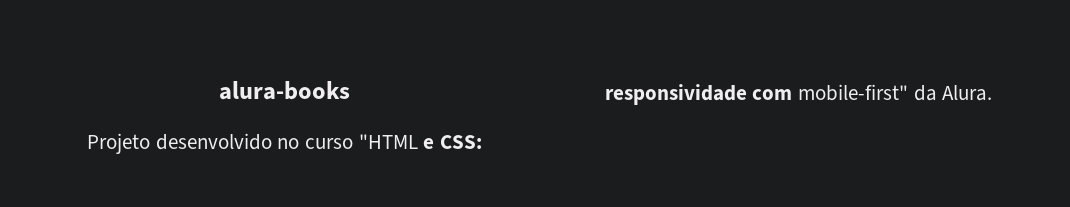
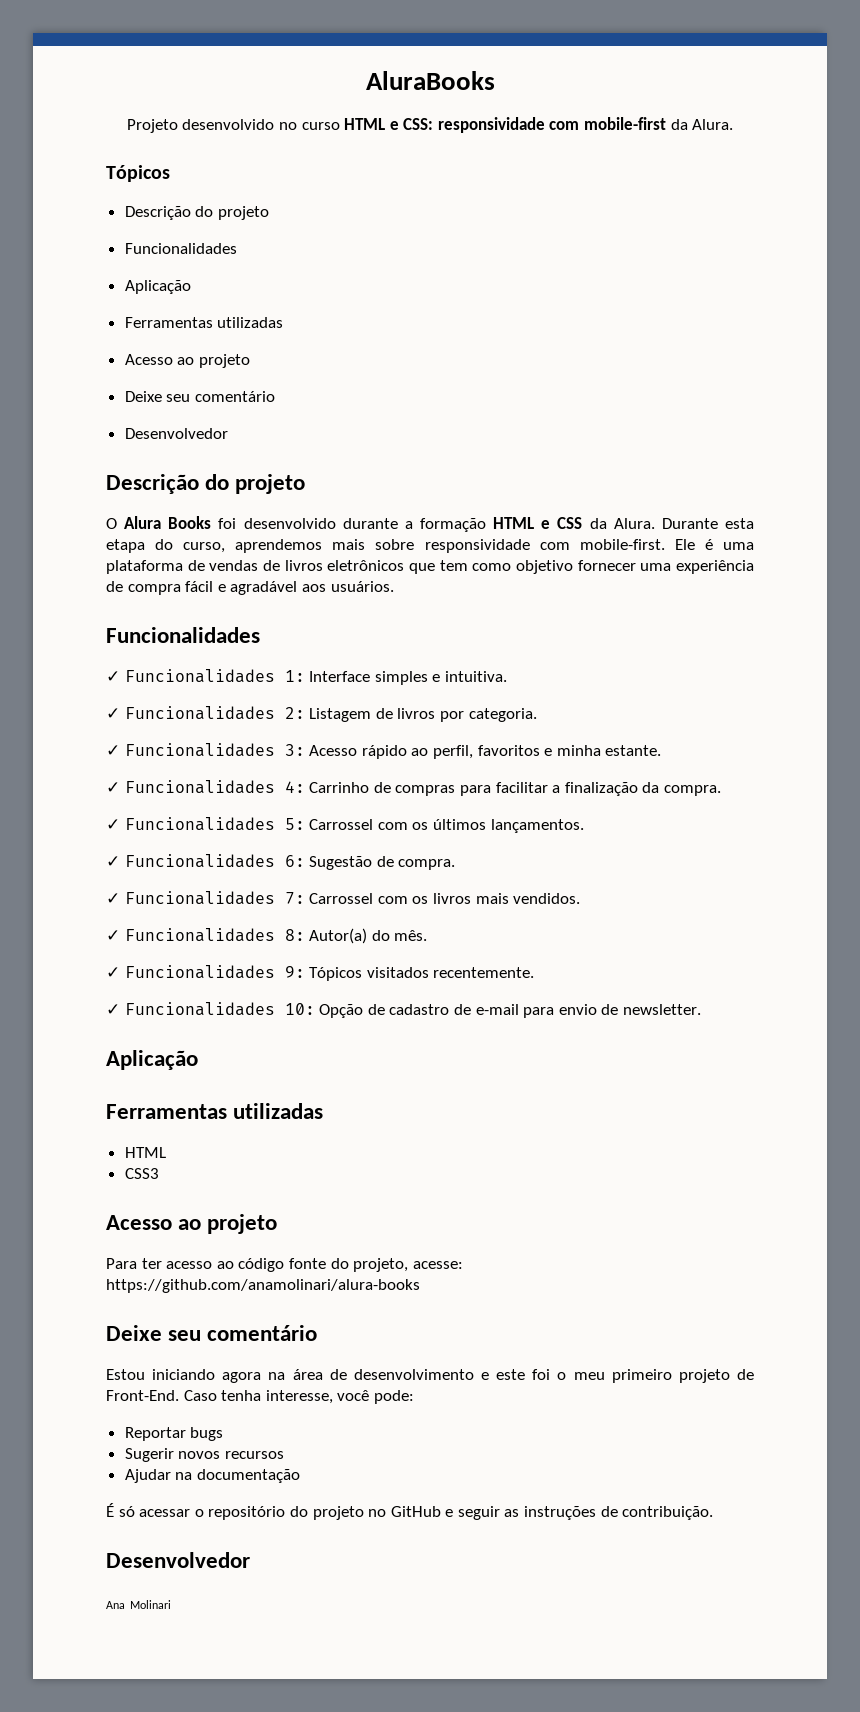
- alura-books
+ AluraBooks
- Projeto desenvolvido no curso "HTML e CSS: responsividade com mobile-first" da Alura.
+ Projeto desenvolvido no curso HTML e CSS: responsividade com mobile-first da Alura.
+ Tópicos
+ Descrição do projeto
+ Funcionalidades
+ Aplicação
+ Ferramentas utilizadas
+ Acesso ao projeto
+ Deixe seu comentário
+ Desenvolvedor
+ Descrição do projeto
+ O Alura Books foi desenvolvido durante a formação HTML e CSS da Alura. Durante esta etapa do curso, aprendemos mais sobre responsividade com mobile-first. Ele é uma plataforma de vendas de livros eletrônicos que tem como objetivo fornecer uma experiência de compra fácil e agradável aos usuários.
+ Funcionalidades
+ ✓ Funcionalidades 1: Interface simples e intuitiva.
+ ✓ Funcionalidades 2: Listagem de livros por categoria.
+ ✓ Funcionalidades 3: Acesso rápido ao perfil, favoritos e minha estante.
+ ✓ Funcionalidades 4: Carrinho de compras para facilitar a finalização da compra.
+ ✓ Funcionalidades 5: Carrossel com os últimos lançamentos.
+ ✓ Funcionalidades 6: Sugestão de compra.
+ ✓ Funcionalidades 7: Carrossel com os livros mais vendidos.
+ ✓ Funcionalidades 8: Autor(a) do mês.
+ ✓ Funcionalidades 9: Tópicos visitados recentemente.
+ ✓ Funcionalidades 10: Opção de cadastro de e-mail para envio de newsletter.
+ Aplicação
+ Ferramentas utilizadas
+ HTML
+ CSS3
+ Acesso ao projeto
+ Para ter acesso ao código fonte do projeto, acesse: https://github.com/anamolinari/alura-books
+ Deixe seu comentário
+ Estou iniciando agora na área de desenvolvimento e este foi o meu primeiro projeto de Front-End. Caso tenha interesse, você pode:
+ Reportar bugs
+ Sugerir novos recursos
+ Ajudar na documentação
+ É só acessar o repositório do projeto no GitHub e seguir as instruções de contribuição.
+ Desenvolvedor
+ Ana Molinari

